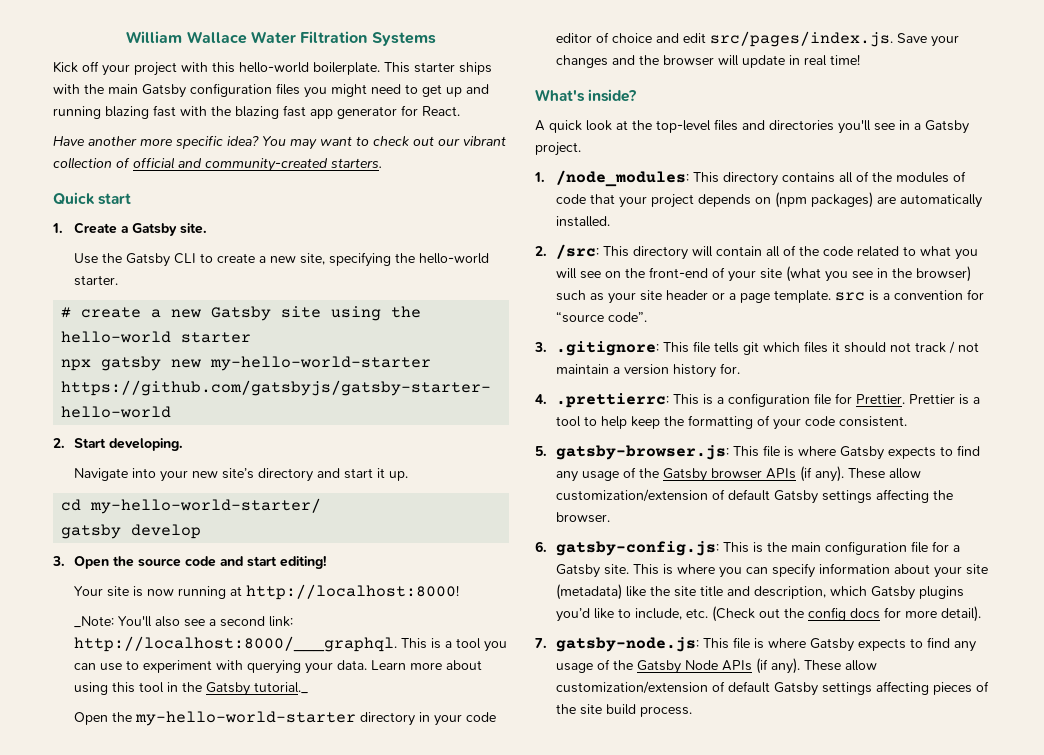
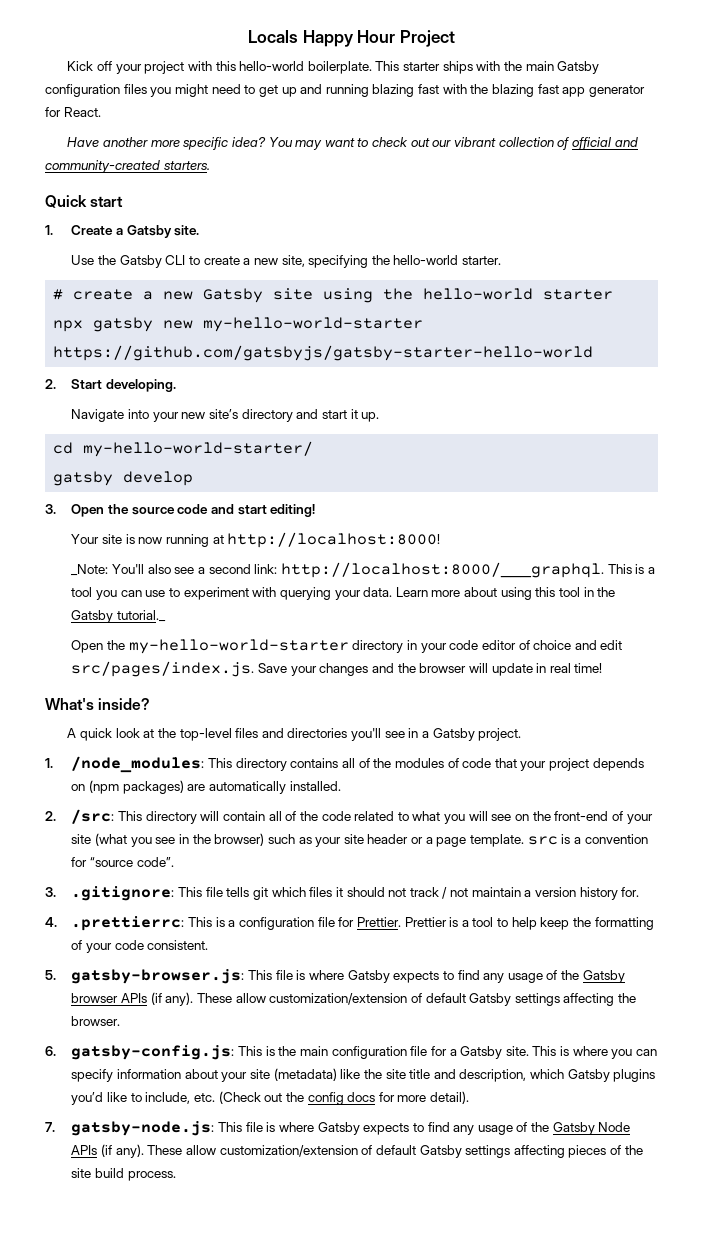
- William Wallace Water Filtration Systems
+ Locals Happy Hour Project

